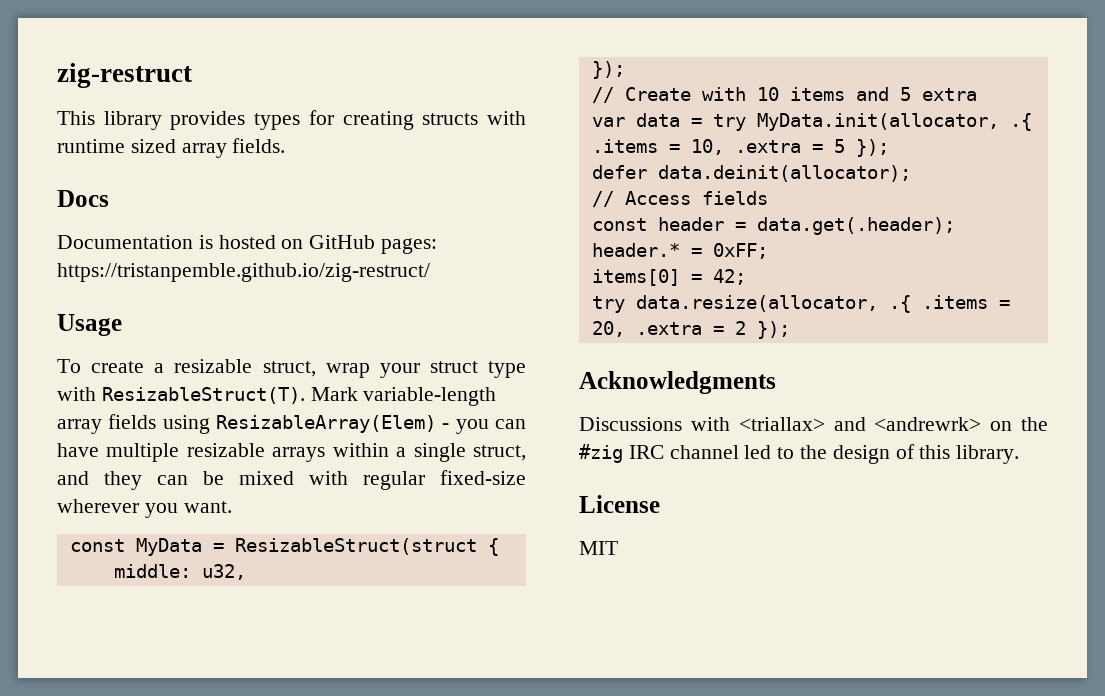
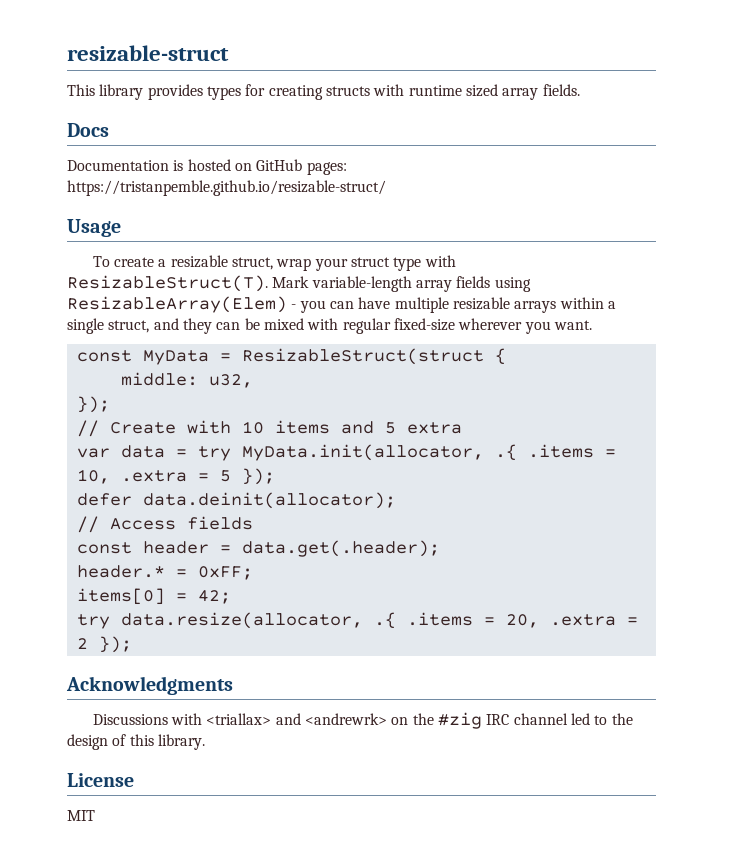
- zig-restruct
+ resizable-struct
- Documentation is hosted on GitHub pages: https://tristanpemble.github.io/zig-restruct/
+ Documentation is hosted on GitHub pages: https://tristanpemble.github.io/resizable-struct/

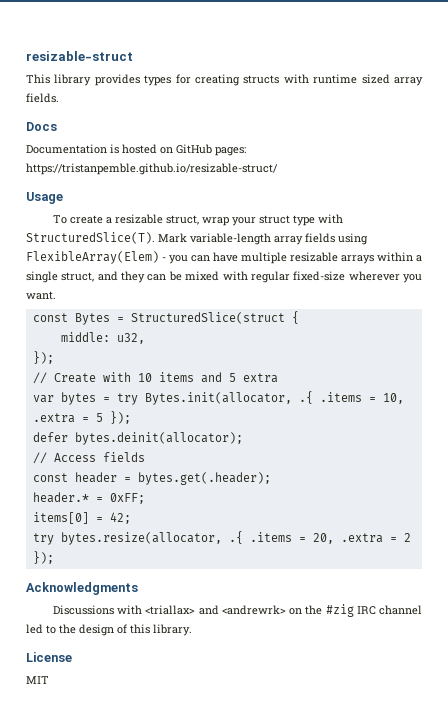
- To create a resizable struct, wrap your struct type with ResizableStruct(T).
+ To create a resizable struct, wrap your struct type with StructuredSlice(T).
- Mark variable-length array fields using ResizableArray(Elem) - you can have multiple resizable arrays within a single struct, and they can be mixed with regular fixed-size wherever you want.
+ Mark variable-length array fields using FlexibleArray(Elem) - you can have multiple resizable arrays within a single struct, and they can be mixed with regular fixed-size wherever you want.
- const MyData = ResizableStruct(struct {
+ const Bytes = StructuredSlice(struct {
- var data = try MyData.init(allocator, .{ .items = 10, .extra = 5 });
+ var bytes = try Bytes.init(allocator, .{ .items = 10, .extra = 5 });
- defer data.deinit(allocator);
+ defer bytes.deinit(allocator);
- const header = data.get(.header);
+ const header = bytes.get(.header);
- try data.resize(allocator, .{ .items = 20, .extra = 2 });
+ try bytes.resize(allocator, .{ .items = 20, .extra = 2 });

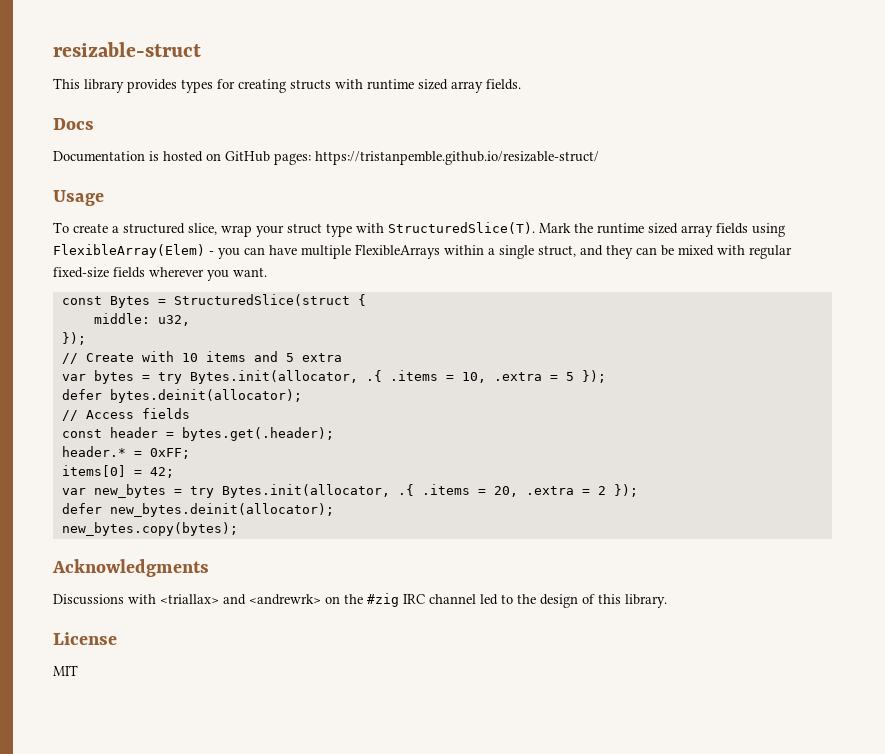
- To create a resizable struct, wrap your struct type with StructuredSlice(T).
+ To create a structured slice, wrap your struct type with StructuredSlice(T).
- Mark variable-length array fields using FlexibleArray(Elem) - you can have multiple resizable arrays within a single struct, and they can be mixed with regular fixed-size wherever you want.
+ Mark the runtime sized array fields using FlexibleArray(Elem) - you can have multiple FlexibleArrays within a single struct, and they can be mixed with regular fixed-size fields wherever you want.
- try bytes.resize(allocator, .{ .items = 20, .extra = 2 });
+ var new_bytes = try Bytes.init(allocator, .{ .items = 20, .extra = 2 });
+ defer new_bytes.deinit(allocator);
+ new_bytes.copy(bytes);

